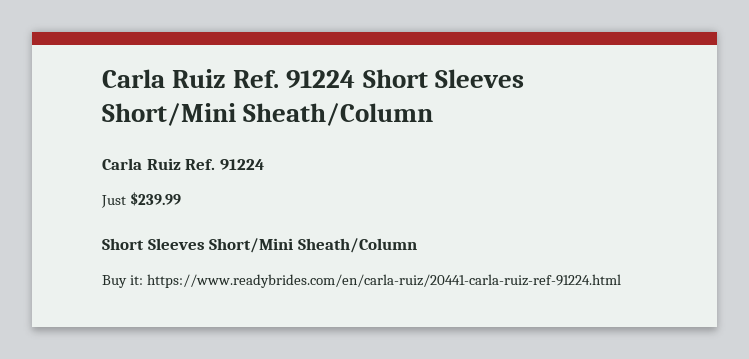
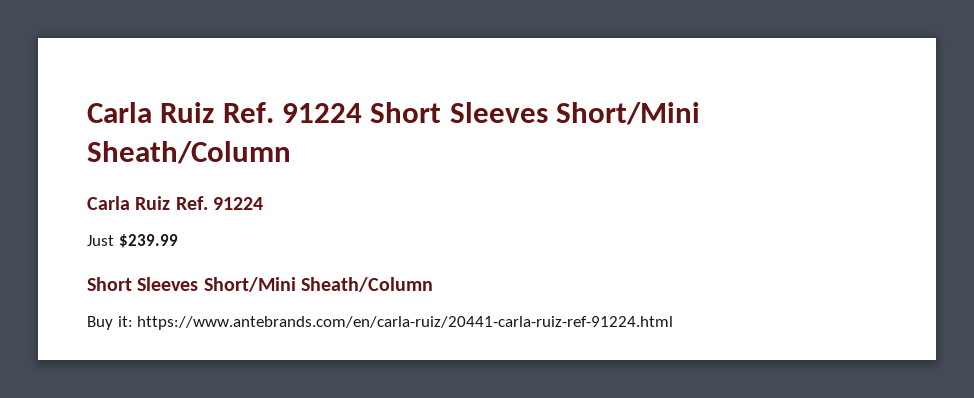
- Buy it: https://www.readybrides.com/en/carla-ruiz/20441-carla-ruiz-ref-91224.html
+ Buy it: https://www.antebrands.com/en/carla-ruiz/20441-carla-ruiz-ref-91224.html

